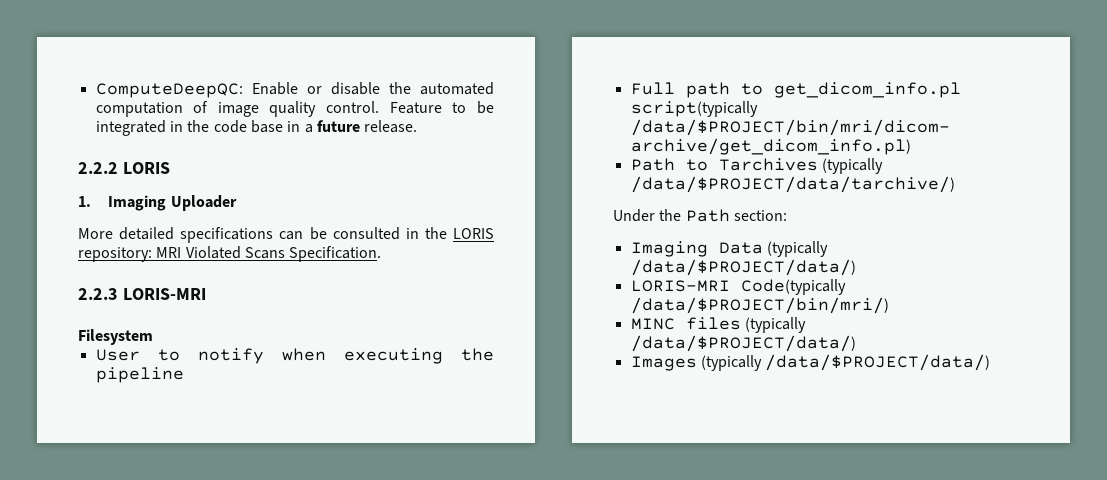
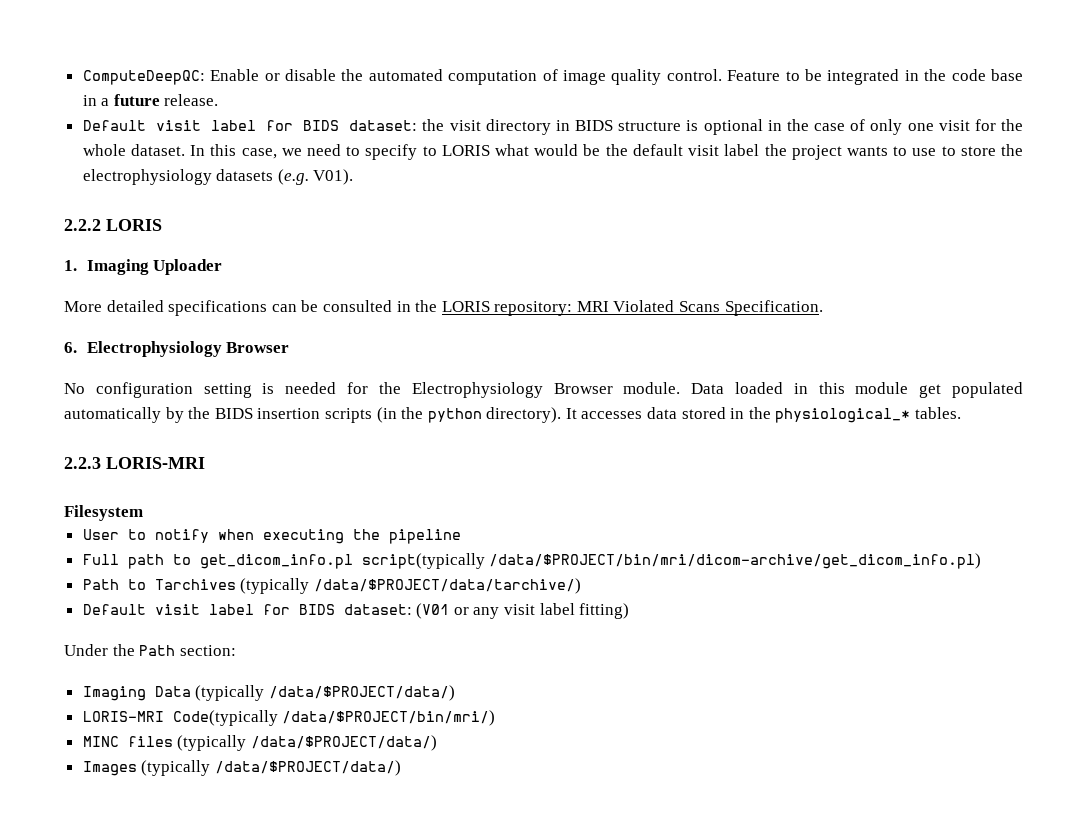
+ Default visit label for BIDS dataset: the visit directory in BIDS structure is optional in the case of only one visit for the whole dataset. In this case, we need to specify to LORIS what would be the default visit label the project wants to use to store the electrophysiology datasets (e.g. V01).
+ 6. Electrophysiology Browser
+ No configuration setting is needed for the Electrophysiology Browser module. Data loaded in this module get populated automatically by the BIDS insertion scripts (in the python directory). It accesses data stored in the physiological_* tables.
+ Default visit label for BIDS dataset: (V01 or any visit label fitting)

